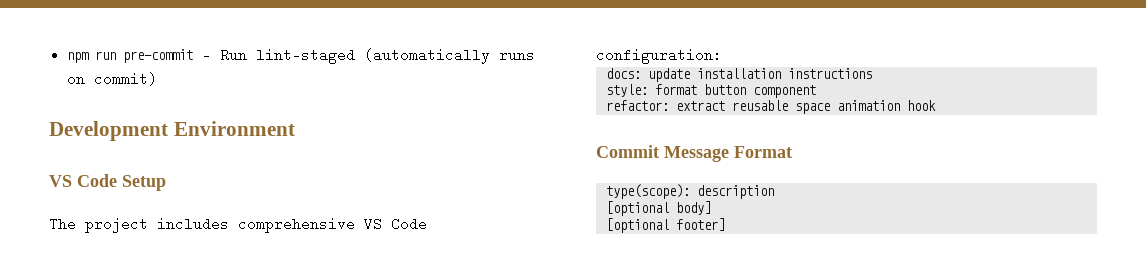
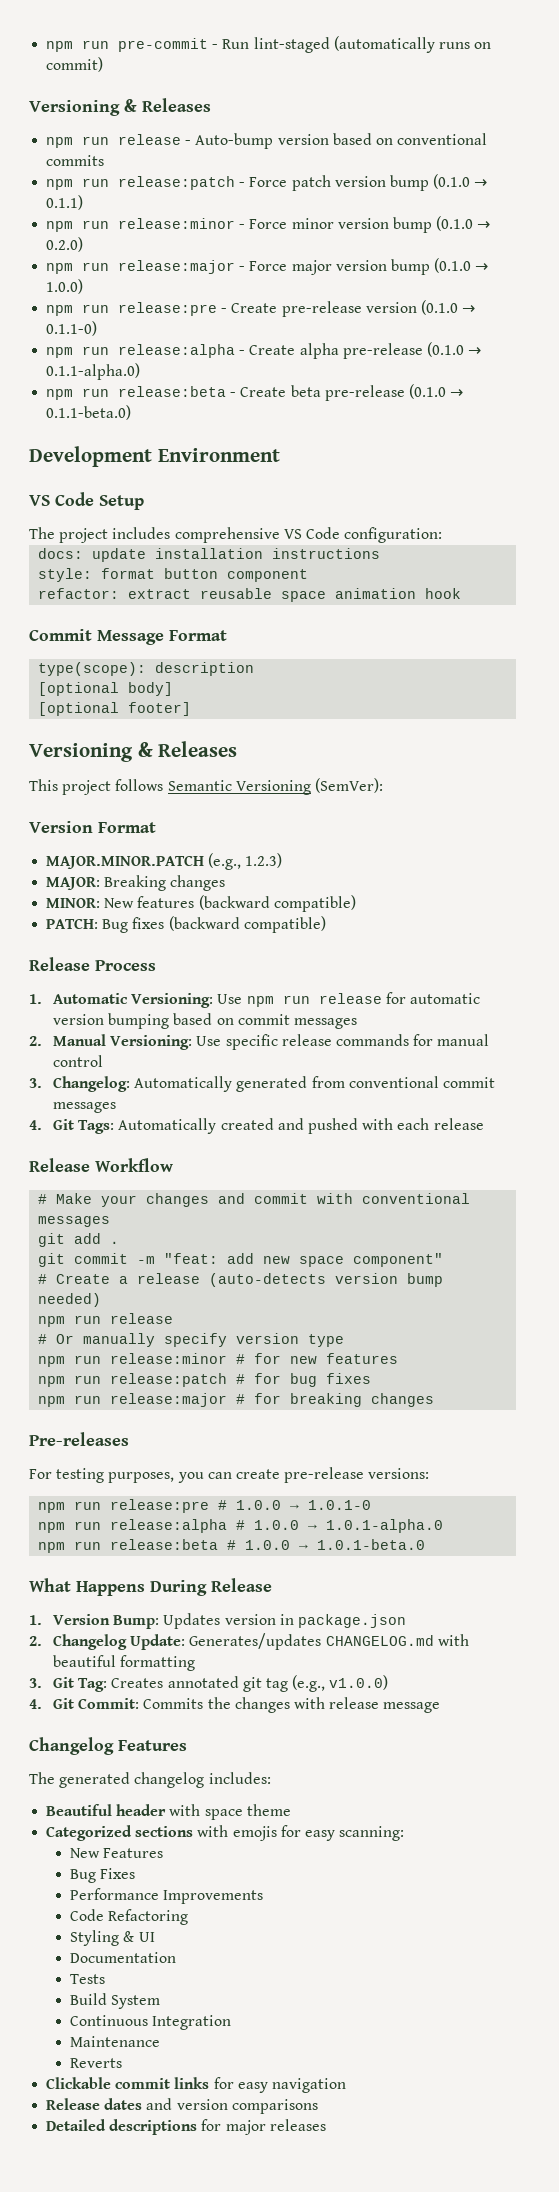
  npm run pre-commit - Run lint-staged (automatically runs on commit)
+ Versioning & Releases
+ npm run release - Auto-bump version based on conventional commits
+ npm run release:patch - Force patch version bump (0.1.0 → 0.1.1)
+ npm run release:minor - Force minor version bump (0.1.0 → 0.2.0)
+ npm run release:major - Force major version bump (0.1.0 → 1.0.0)
+ npm run release:pre - Create pre-release version (0.1.0 → 0.1.1-0)
+ npm run release:alpha - Create alpha pre-release (0.1.0 → 0.1.1-alpha.0)
+ npm run release:beta - Create beta pre-release (0.1.0 → 0.1.1-beta.0)
  [optional footer]
+ Versioning & Releases
+ This project follows Semantic Versioning (SemVer):
+ Version Format
+ MAJOR.MINOR.PATCH (e.g., 1.2.3)
+ MAJOR: Breaking changes
+ MINOR: New features (backward compatible)
+ PATCH: Bug fixes (backward compatible)
+ Release Process
+ 1. Automatic Versioning: Use npm run release for automatic version bumping based on commit messages
+ 2. Manual Versioning: Use specific release commands for manual control
+ 3. Changelog: Automatically generated from conventional commit messages
+ 4. Git Tags: Automatically created and pushed with each release
+ Release Workflow
+ # Make your changes and commit with conventional messages
+ git add .
+ git commit -m "feat: add new space component"
+ # Create a release (auto-detects version bump needed)
+ npm run release
+ # Or manually specify version type
+ npm run release:minor # for new features
+ npm run release:patch # for bug fixes
+ npm run release:major # for breaking changes
+ Pre-releases
+ For testing purposes, you can create pre-release versions:
+ npm run release:pre # 1.0.0 → 1.0.1-0
+ npm run release:alpha # 1.0.0 → 1.0.1-alpha.0
+ npm run release:beta # 1.0.0 → 1.0.1-beta.0
+ What Happens During Release
+ 1. Version Bump: Updates version in package.json
+ 2. Changelog Update: Generates/updates CHANGELOG.md with beautiful formatting
+ 3. Git Tag: Creates annotated git tag (e.g., v1.0.0)
+ 4. Git Commit: Commits the changes with release message
+ Changelog Features
+ The generated changelog includes:
+ Beautiful header with space theme
+ Categorized sections with emojis for easy scanning:
+ New Features
+ Bug Fixes
+ Performance Improvements
+ Code Refactoring
+ Styling & UI
+ Documentation
+ Tests
+ Build System
+ Continuous Integration
+ Maintenance
+ Reverts
+ Clickable commit links for easy navigation
+ Release dates and version comparisons
+ Detailed descriptions for major releases

